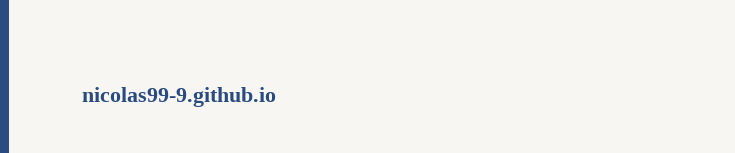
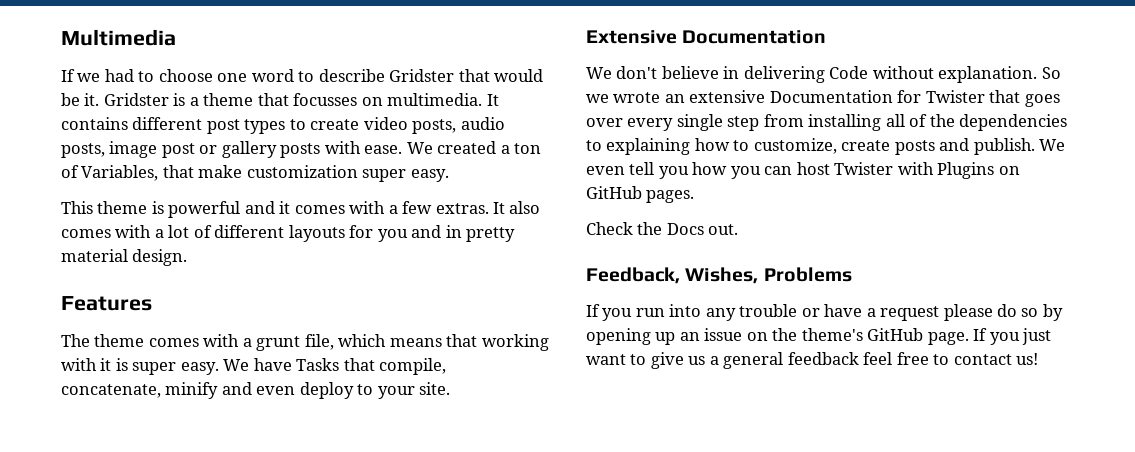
- nicolas99-9.github.io
+ Multimedia
+ If we had to choose one word to describe Gridster that would be it. Gridster is a theme that focusses on multimedia. It contains different post types to create video posts, audio posts, image post or gallery posts with ease. We created a ton of Variables, that make customization super easy.
+ This theme is powerful and it comes with a few extras. It also comes with a lot of different layouts for you and in pretty material design.
+ Features
+ The theme comes with a grunt file, which means that working with it is super easy. We have Tasks that compile, concatenate, minify and even deploy to your site.
+ Extensive Documentation
+ We don't believe in delivering Code without explanation. So we wrote an extensive Documentation for Twister that goes over every single step from installing all of the dependencies to explaining how to customize, create posts and publish. We even tell you how you can host Twister with Plugins on GitHub pages.
+ Check the Docs out.
+ Feedback, Wishes, Problems
+ If you run into any trouble or have a request please do so by opening up an issue on the theme's GitHub page. If you just want to give us a general feedback feel free to contact us!

